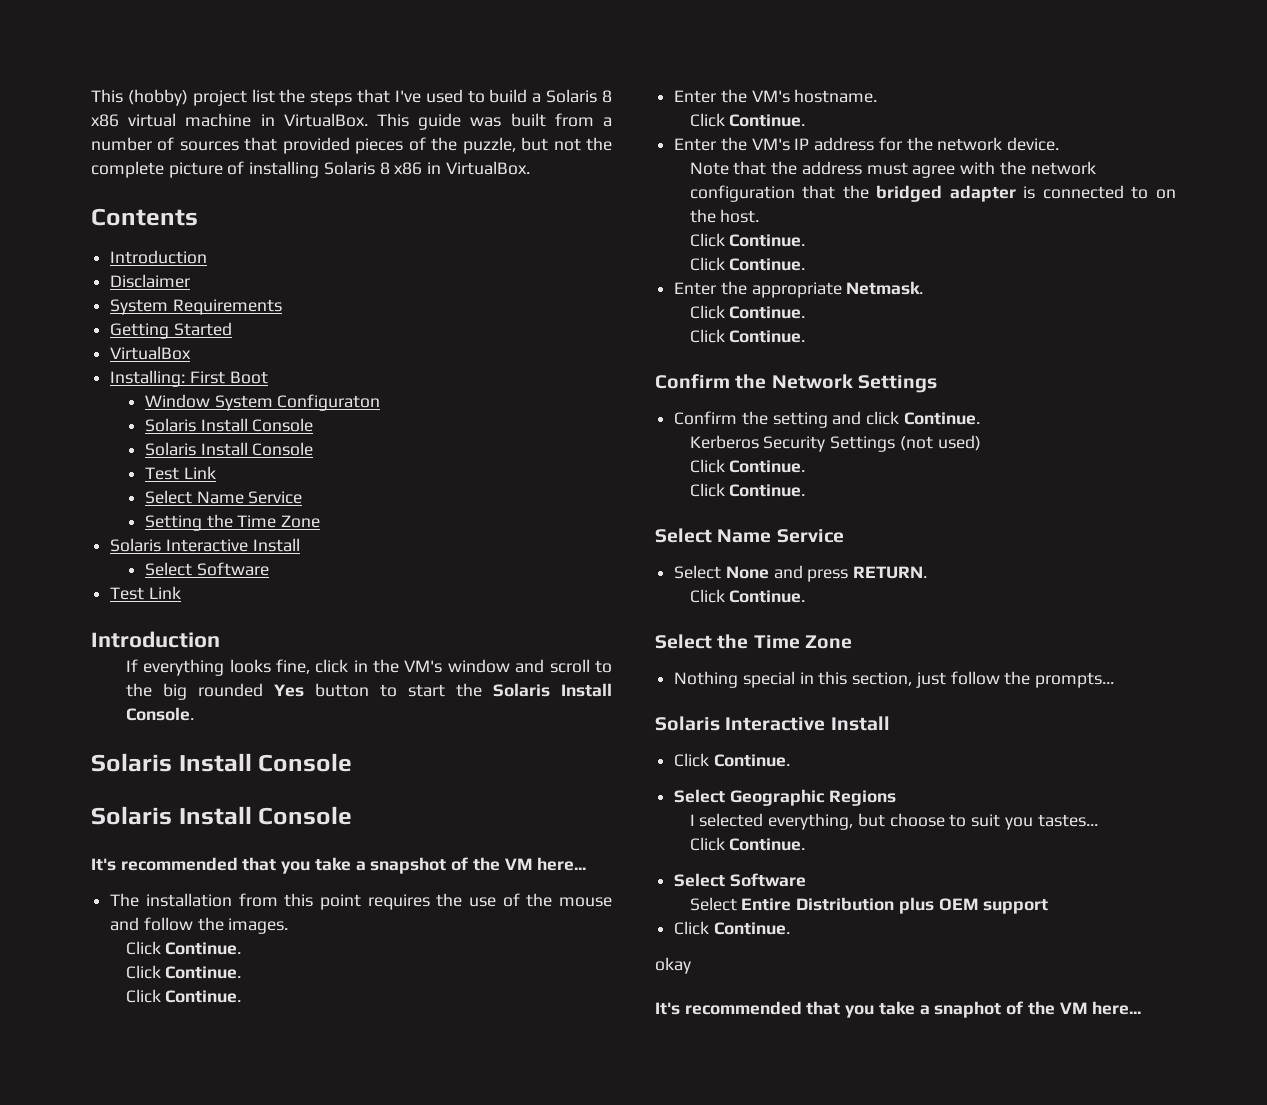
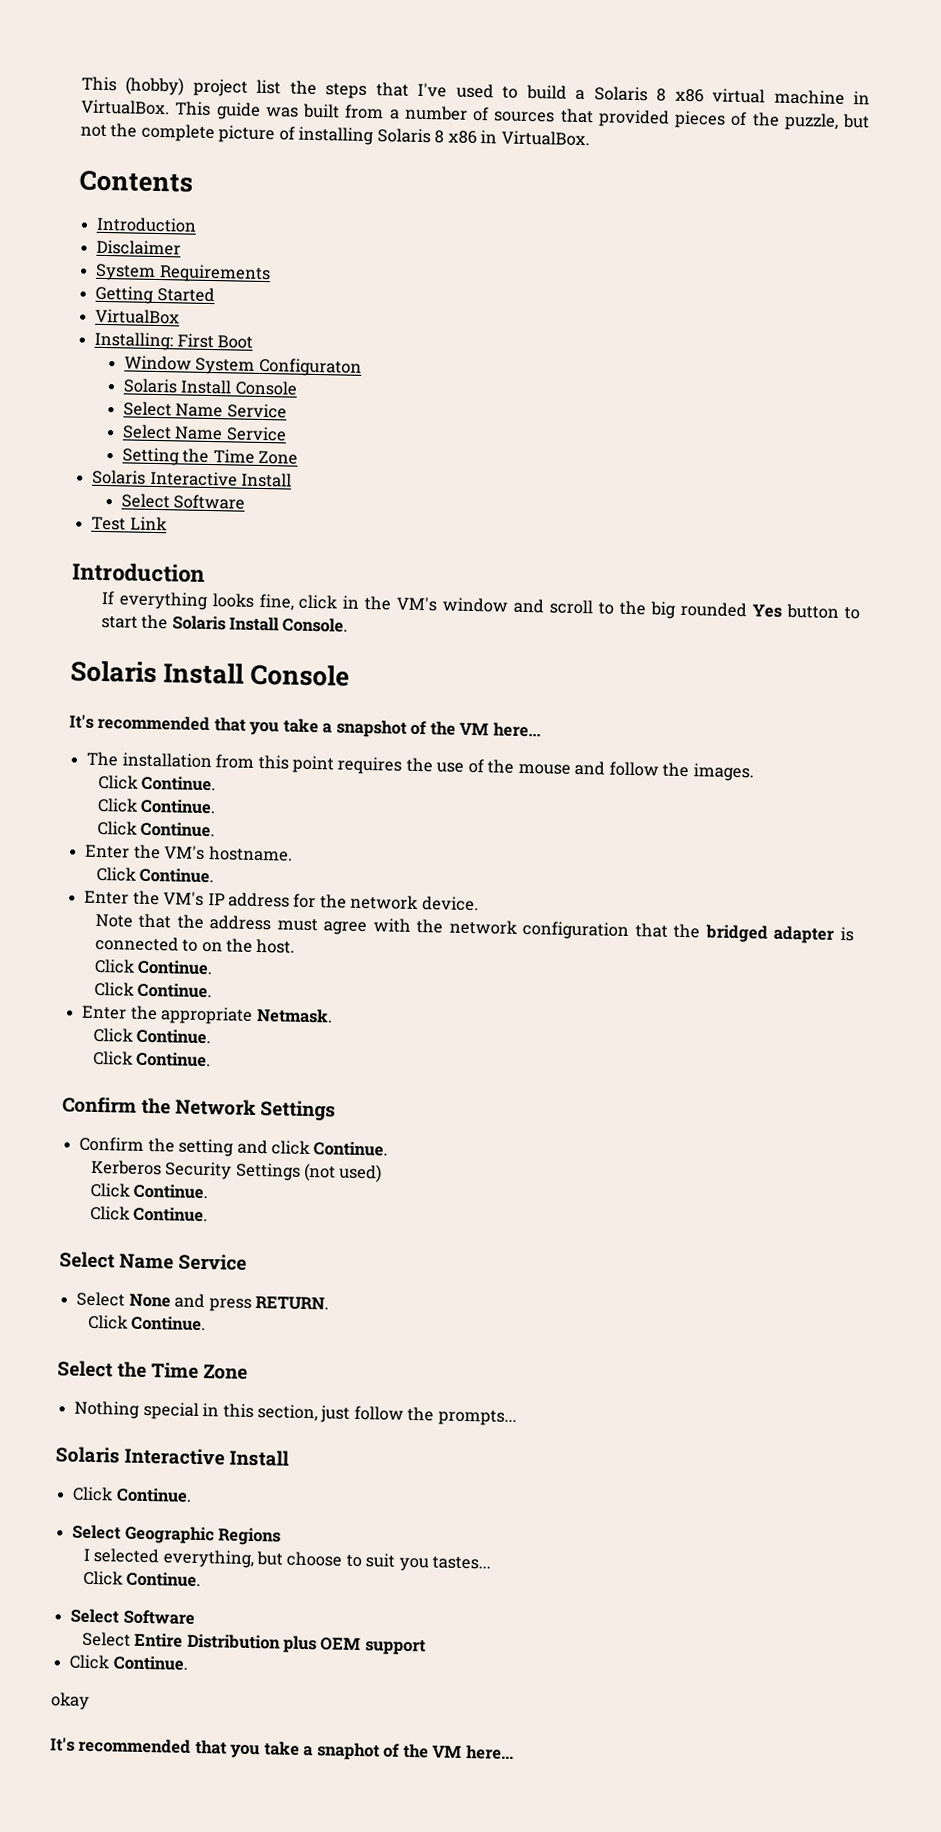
  Window System Configuraton
  Solaris Install Console
- Solaris Install Console
- Test Link
+ Select Name Service
  If everything looks fine, click in the VM's window and scroll to the big rounded Yes button to start the Solaris Install Console.
- Solaris Install Console

